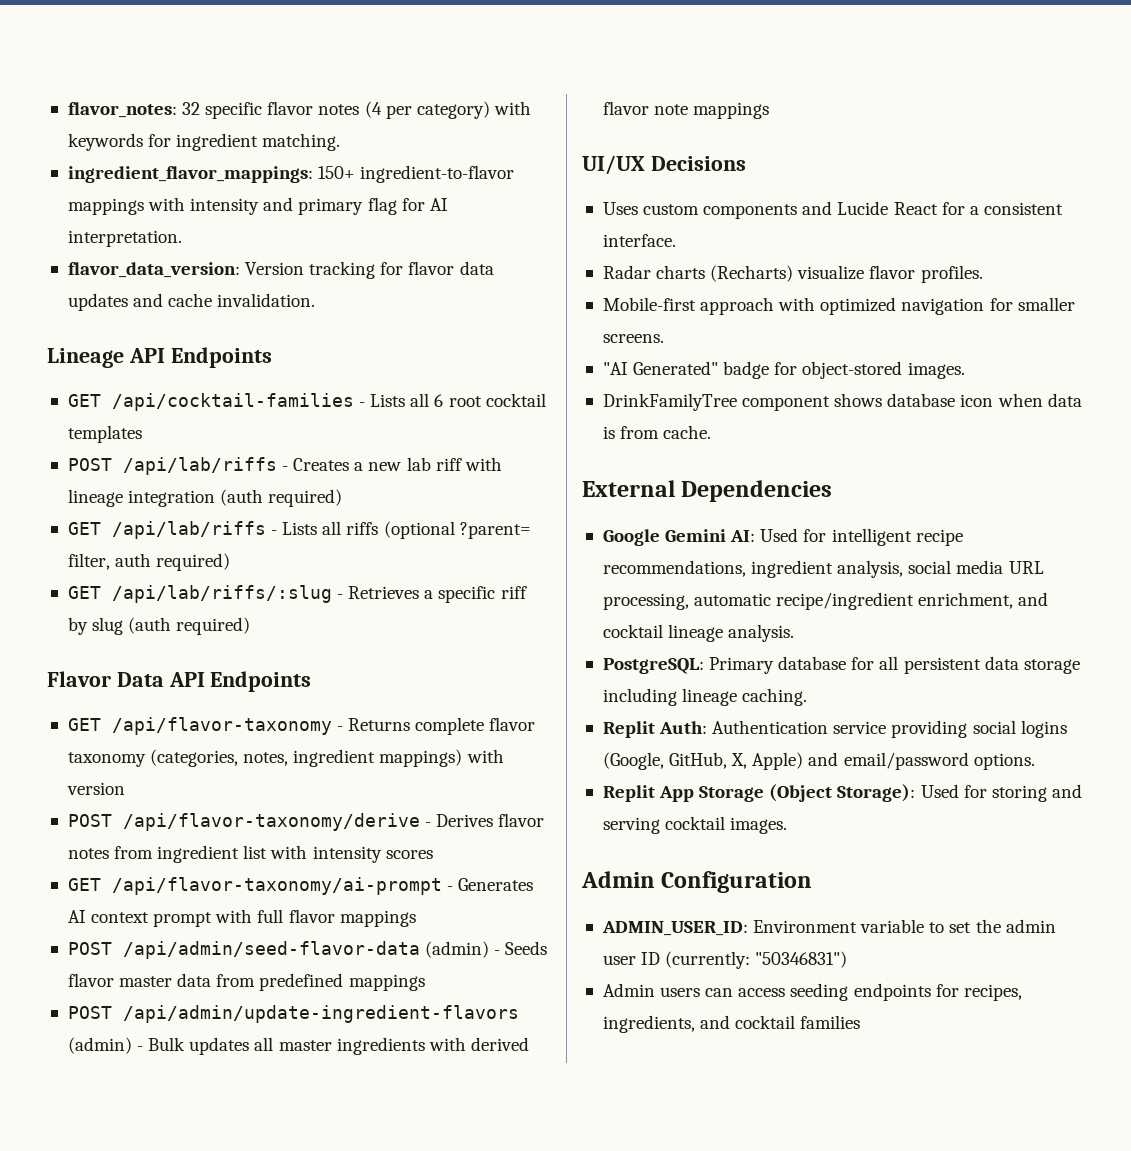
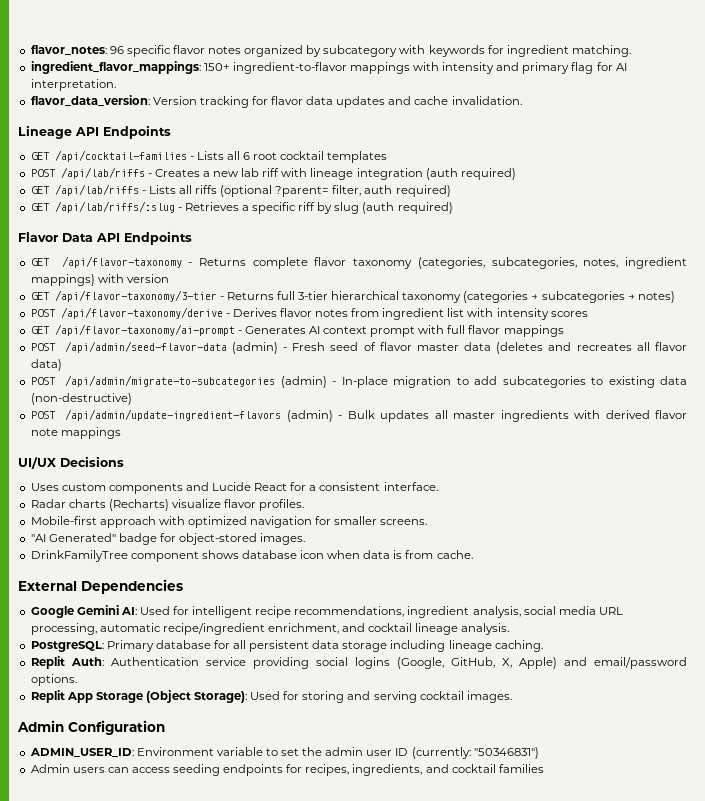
- flavor_notes: 32 specific flavor notes (4 per category) with keywords for ingredient matching.
+ flavor_notes: 96 specific flavor notes organized by subcategory with keywords for ingredient matching.
- GET /api/flavor-taxonomy - Returns complete flavor taxonomy (categories, notes, ingredient mappings) with version
+ GET /api/flavor-taxonomy - Returns complete flavor taxonomy (categories, subcategories, notes, ingredient mappings) with version
+ GET /api/flavor-taxonomy/3-tier - Returns full 3-tier hierarchical taxonomy (categories → subcategories → notes)
- POST /api/admin/seed-flavor-data (admin) - Seeds flavor master data from predefined mappings
+ POST /api/admin/seed-flavor-data (admin) - Fresh seed of flavor master data (deletes and recreates all flavor data)
+ POST /api/admin/migrate-to-subcategories (admin) - In-place migration to add subcategories to existing data (non-destructive)

